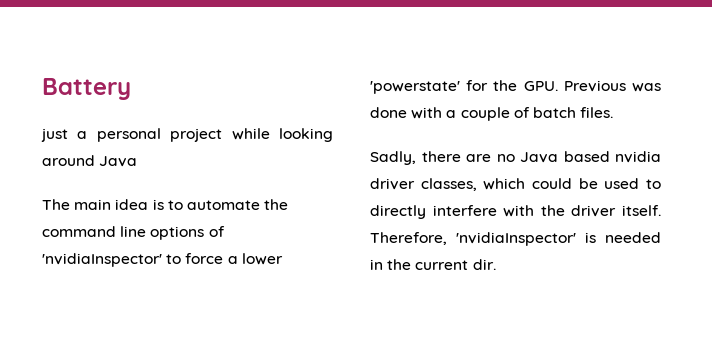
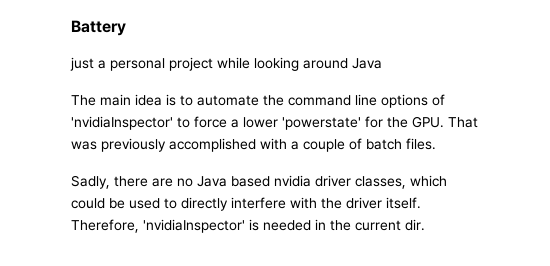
- The main idea is to automate the command line options of 'nvidiaInspector' to force a lower 'powerstate' for the GPU. Previous was done with a couple of batch files.
+ The main idea is to automate the command line options of 'nvidiaInspector' to force a lower 'powerstate' for the GPU. That was previously accomplished with a couple of batch files.

